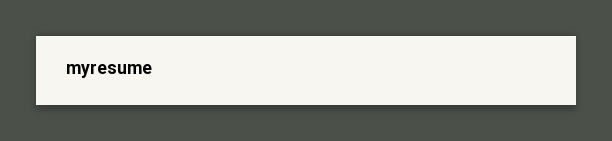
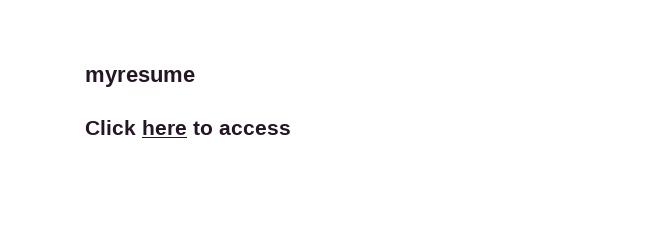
+ Click here to access

